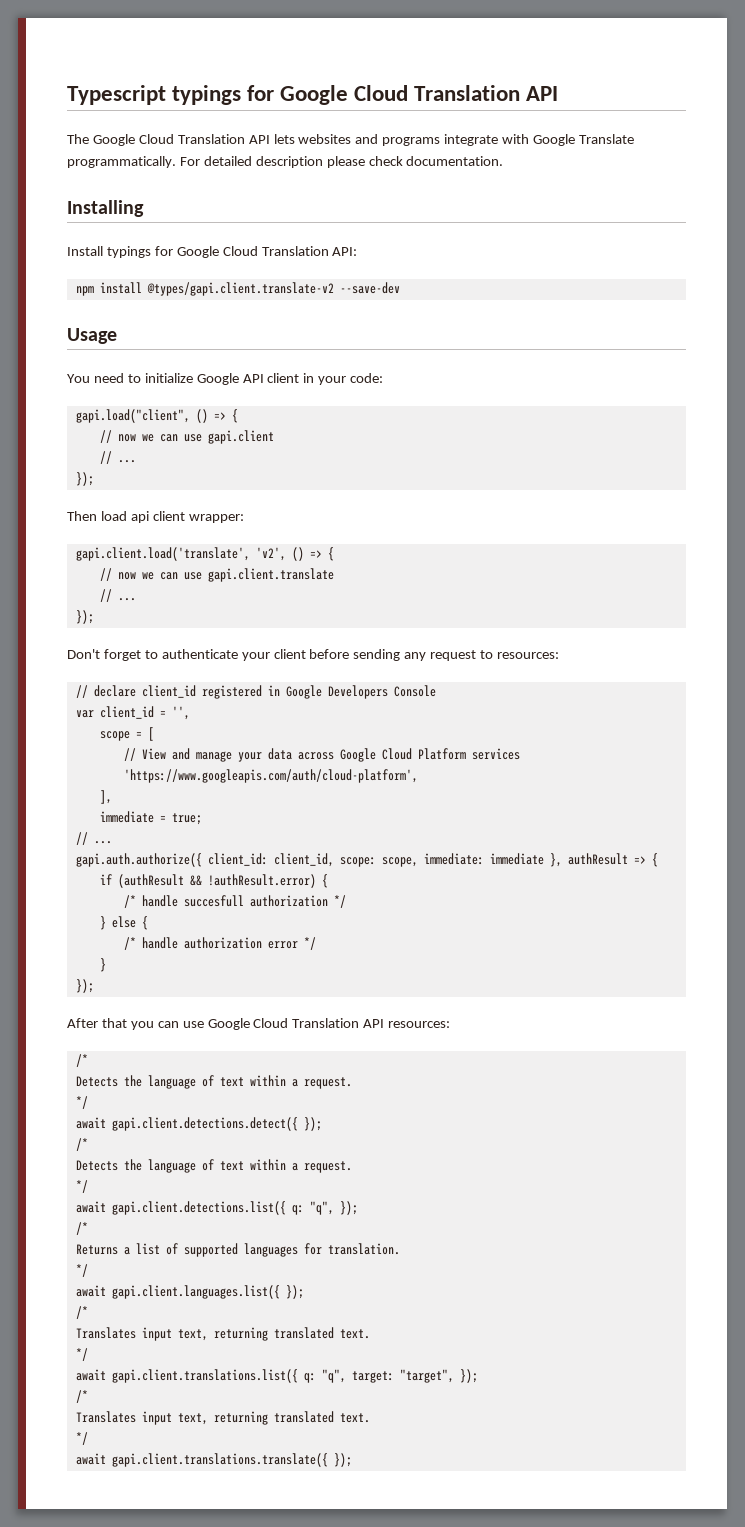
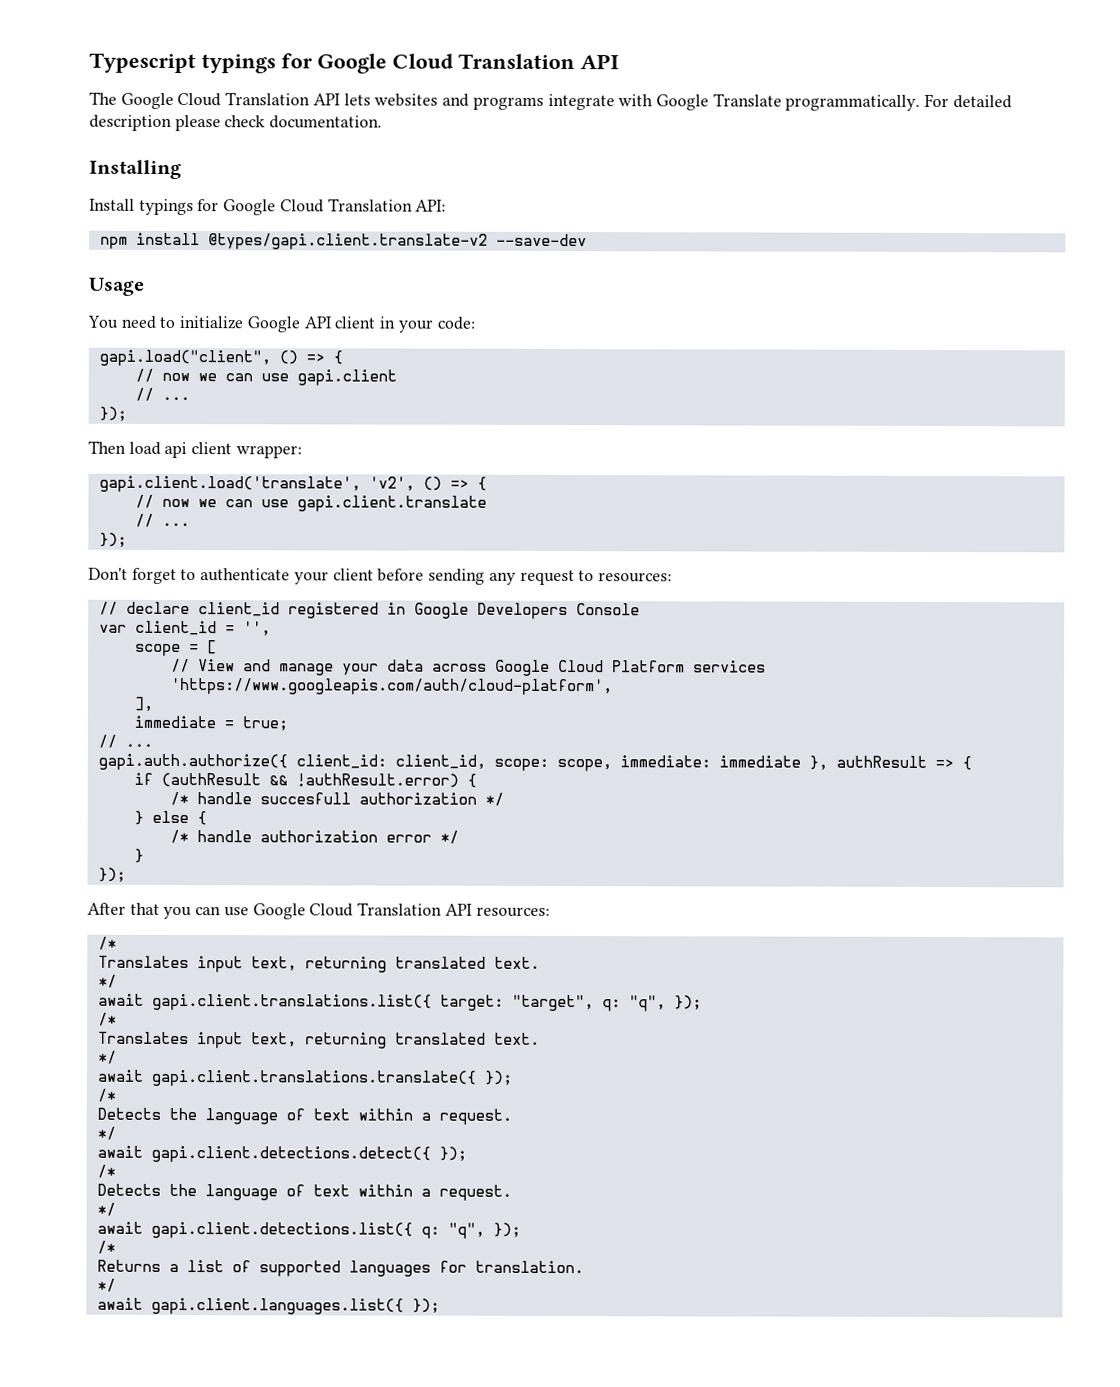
  After that you can use Google Cloud Translation API resources:
+ /*
+ Translates input text, returning translated text.
+ */
+ await gapi.client.translations.list({ target: "target", q: "q", });
+ /*
+ Translates input text, returning translated text.
+ */
+ await gapi.client.translations.translate({ });
  await gapi.client.languages.list({ });
- /*
- Translates input text, returning translated text.
- */
- await gapi.client.translations.list({ q: "q", target: "target", });
- /*
- Translates input text, returning translated text.
- */
- await gapi.client.translations.translate({ });

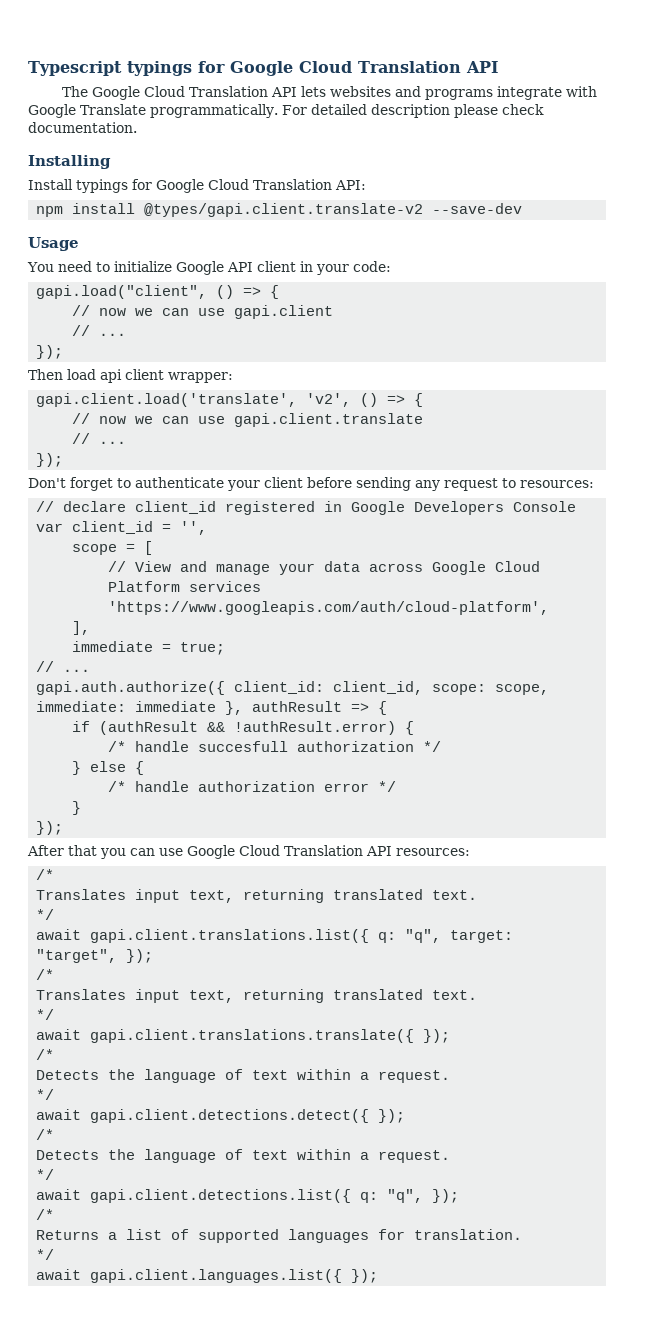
- await gapi.client.translations.list({ target: "target", q: "q", });
+ await gapi.client.translations.list({ q: "q", target: "target", });

